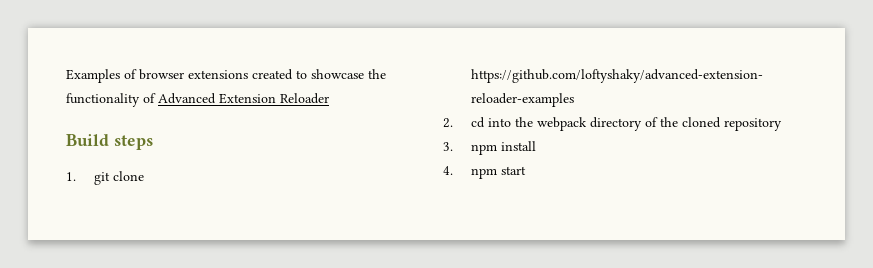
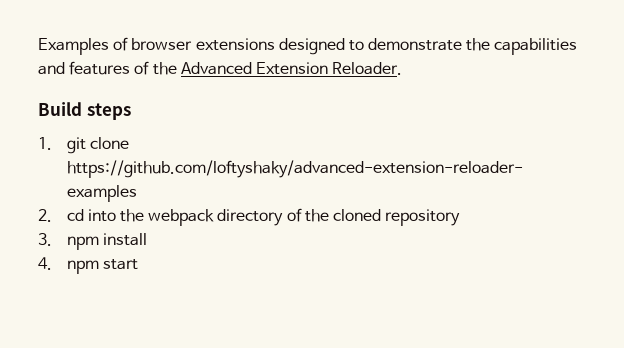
- Examples of browser extensions created to showcase the functionality of Advanced Extension Reloader
+ Examples of browser extensions designed to demonstrate the capabilities and features of the Advanced Extension Reloader.

